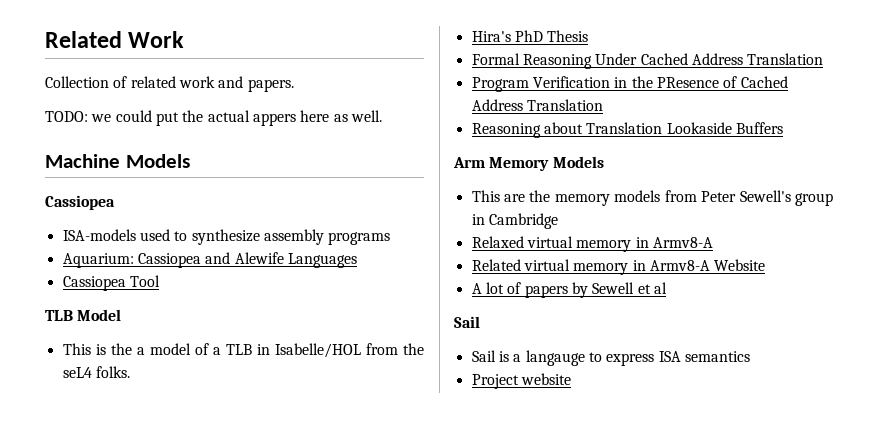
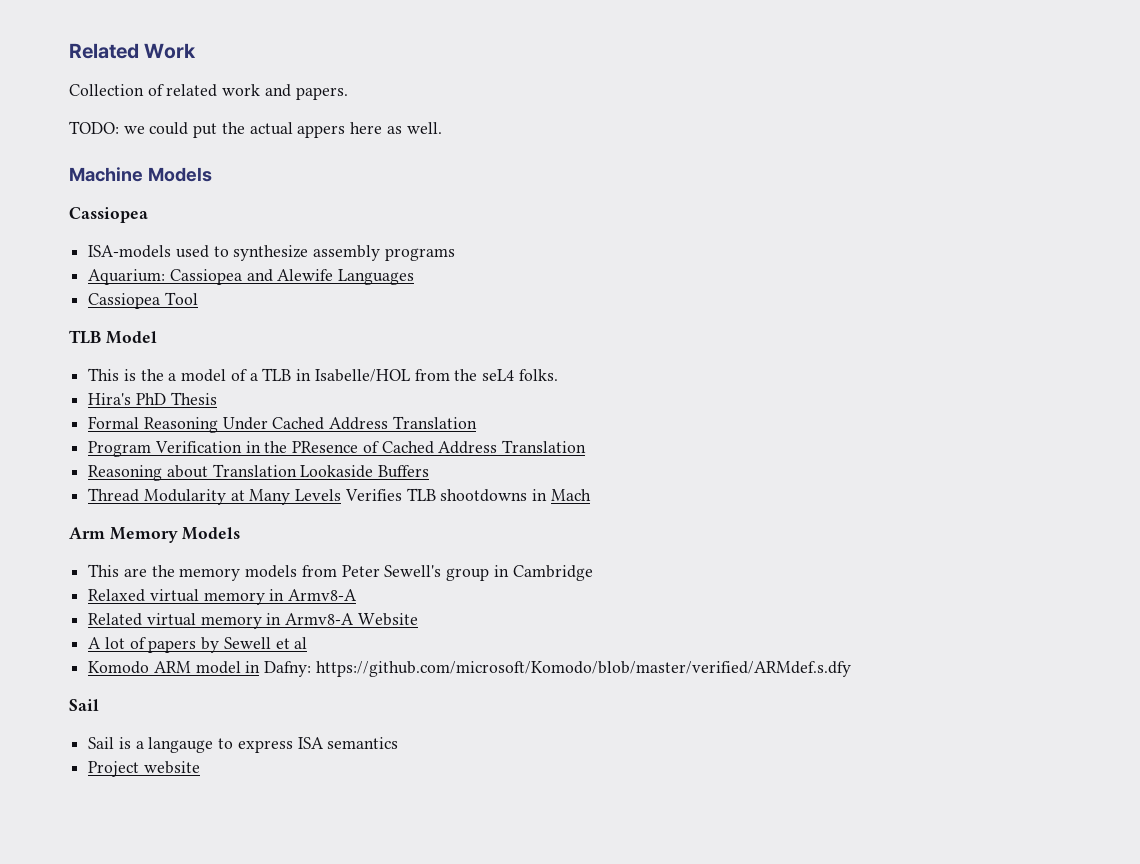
+ Thread Modularity at Many Levels Verifies TLB shootdowns in Mach
+ Komodo ARM model in Dafny: https://github.com/microsoft/Komodo/blob/master/verified/ARMdef.s.dfy

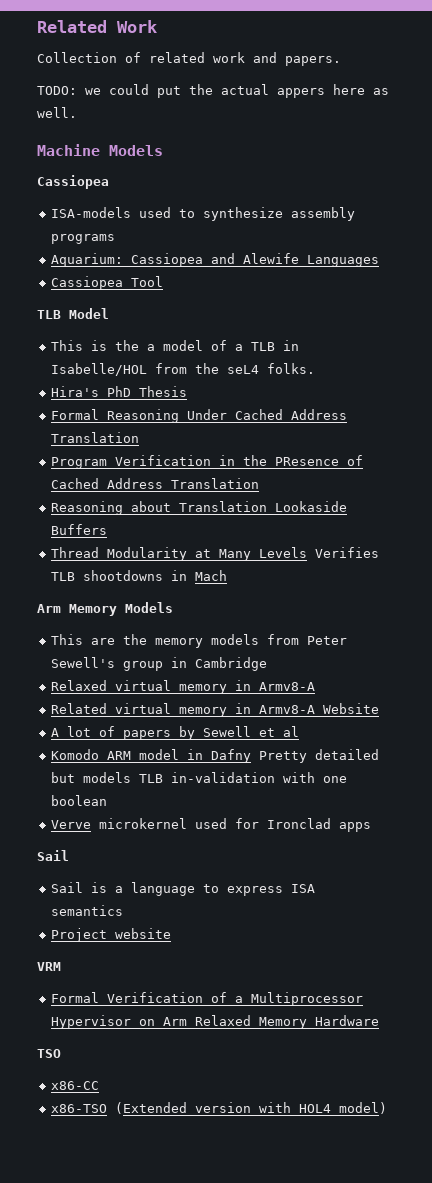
- Komodo ARM model in Dafny: https://github.com/microsoft/Komodo/blob/master/verified/ARMdef.s.dfy
+ Komodo ARM model in Dafny Pretty detailed but models TLB in-validation with one boolean
+ Verve microkernel used for Ironclad apps
- Sail is a langauge to express ISA semantics
+ Sail is a language to express ISA semantics
+ VRM
+ Formal Verification of a Multiprocessor Hypervisor on Arm Relaxed Memory Hardware
+ TSO
+ x86-CC
+ x86-TSO (Extended version with HOL4 model)

